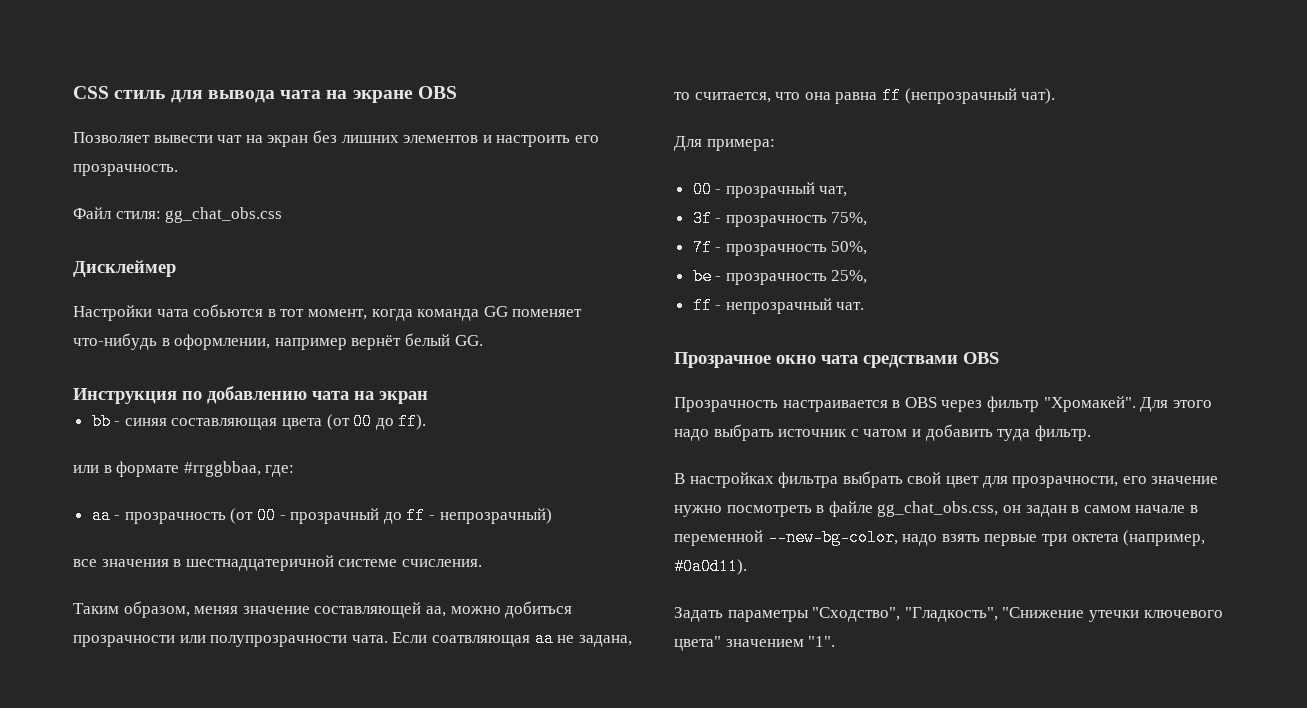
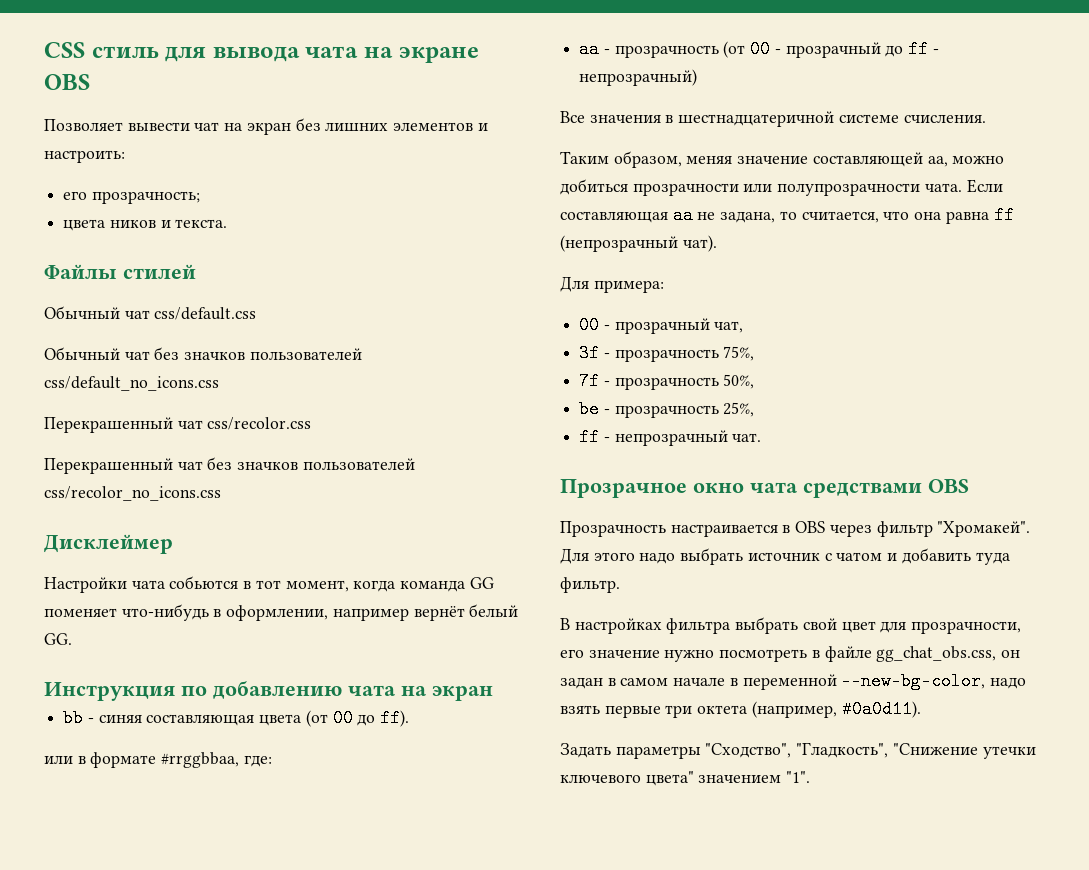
- Позволяет вывести чат на экран без лишних элементов и настроить его прозрачность.
- Файл стиля: gg_chat_obs.css
+ Позволяет вывести чат на экран без лишних элементов и настроить:
+ его прозрачность;
+ цвета ников и текста.
+ Файлы стилей
+ Обычный чат css/default.css
+ Обычный чат без значков пользователей css/default_no_icons.css
+ Перекрашенный чат css/recolor.css
+ Перекрашенный чат без значков пользователей css/recolor_no_icons.css
- все значения в шестнадцатеричной системе счисления.
+ Все значения в шестнадцатеричной системе счисления.
- Если соатвляющая aa не задана, то считается, что она равна ff (непрозрачный чат).
+ Если составляющая aa не задана, то считается, что она равна ff (непрозрачный чат).

